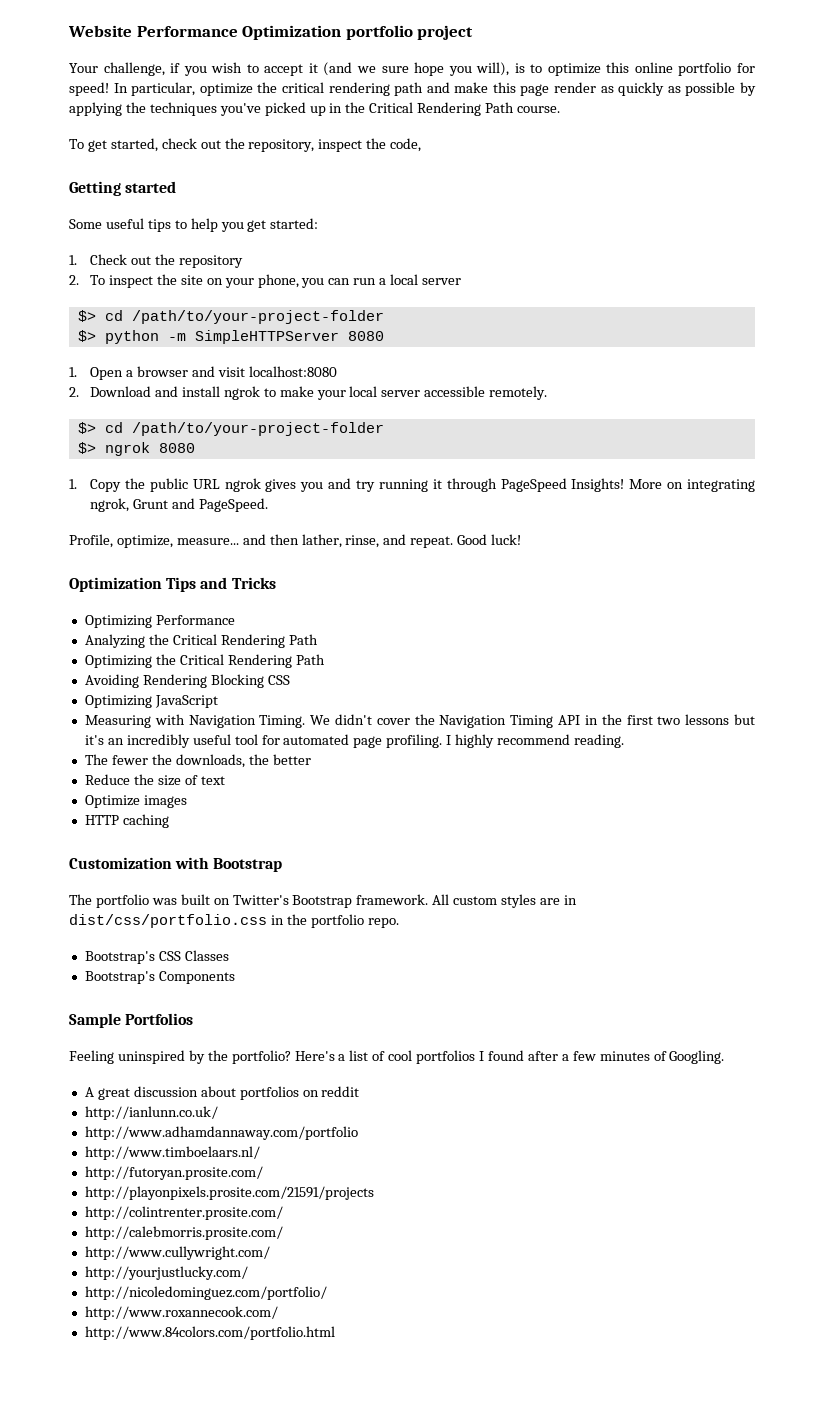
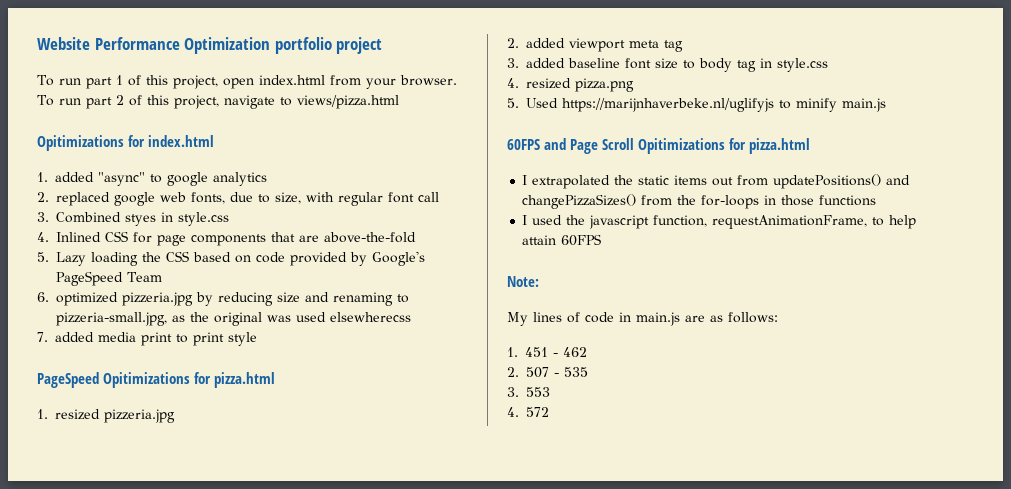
- Your challenge, if you wish to accept it (and we sure hope you will), is to optimize this online portfolio for speed! In particular, optimize the critical rendering path and make this page render as quickly as possible by applying the techniques you've picked up in the Critical Rendering Path course.
- To get started, check out the repository, inspect the code,
- Getting started
- Some useful tips to help you get started:
- 1. Check out the repository
- 2. To inspect the site on your phone, you can run a local server
- $> cd /path/to/your-project-folder
- $> python -m SimpleHTTPServer 8080
- 1. Open a browser and visit localhost:8080
- 2. Download and install ngrok to make your local server accessible remotely.
- $> cd /path/to/your-project-folder
- $> ngrok 8080
- 1. Copy the public URL ngrok gives you and try running it through PageSpeed Insights! More on integrating ngrok, Grunt and PageSpeed.
- Profile, optimize, measure... and then lather, rinse, and repeat. Good luck!
- Optimization Tips and Tricks
- Optimizing Performance
- Analyzing the Critical Rendering Path
- Optimizing the Critical Rendering Path
- Avoiding Rendering Blocking CSS
- Optimizing JavaScript
- Measuring with Navigation Timing. We didn't cover the Navigation Timing API in the first two lessons but it's an incredibly useful tool for automated page profiling. I highly recommend reading.
- The fewer the downloads, the better
- Reduce the size of text
- Optimize images
- HTTP caching
- Customization with Bootstrap
- The portfolio was built on Twitter's Bootstrap framework. All custom styles are in dist/css/portfolio.css in the portfolio repo.
- Bootstrap's CSS Classes
- Bootstrap's Components
- Sample Portfolios
- Feeling uninspired by the portfolio? Here's a list of cool portfolios I found after a few minutes of Googling.
- A great discussion about portfolios on reddit
- http://ianlunn.co.uk/
- http://www.adhamdannaway.com/portfolio
- http://www.timboelaars.nl/
- http://futoryan.prosite.com/
- http://playonpixels.prosite.com/21591/projects
- http://colintrenter.prosite.com/
- http://calebmorris.prosite.com/
- http://www.cullywright.com/
- http://yourjustlucky.com/
- http://nicoledominguez.com/portfolio/
- http://www.roxannecook.com/
- http://www.84colors.com/portfolio.html
+ To run part 1 of this project, open index.html from your browser. To run part 2 of this project, navigate to views/pizza.html
+ Opitimizations for index.html
+ 1. added "async" to google analytics
+ 2. replaced google web fonts, due to size, with regular font call
+ 3. Combined styes in style.css
+ 4. Inlined CSS for page components that are above-the-fold
+ 5. Lazy loading the CSS based on code provided by Google's PageSpeed Team
+ 6. optimized pizzeria.jpg by reducing size and renaming to pizzeria-small.jpg, as the original was used elsewherecss
+ 7. added media print to print style
+ PageSpeed Opitimizations for pizza.html
+ 1. resized pizzeria.jpg
+ 2. added viewport meta tag
+ 3. added baseline font size to body tag in style.css
+ 4. resized pizza.png
+ 5. Used https://marijnhaverbeke.nl/uglifyjs to minify main.js
+ 60FPS and Page Scroll Opitimizations for pizza.html
+ I extrapolated the static items out from updatePositions() and changePizzaSizes() from the for-loops in those functions
+ I used the javascript function, requestAnimationFrame, to help attain 60FPS
+ Note:
+ My lines of code in main.js are as follows:
+ 1. 451 - 462
+ 2. 507 - 535
+ 3. 553
+ 4. 572

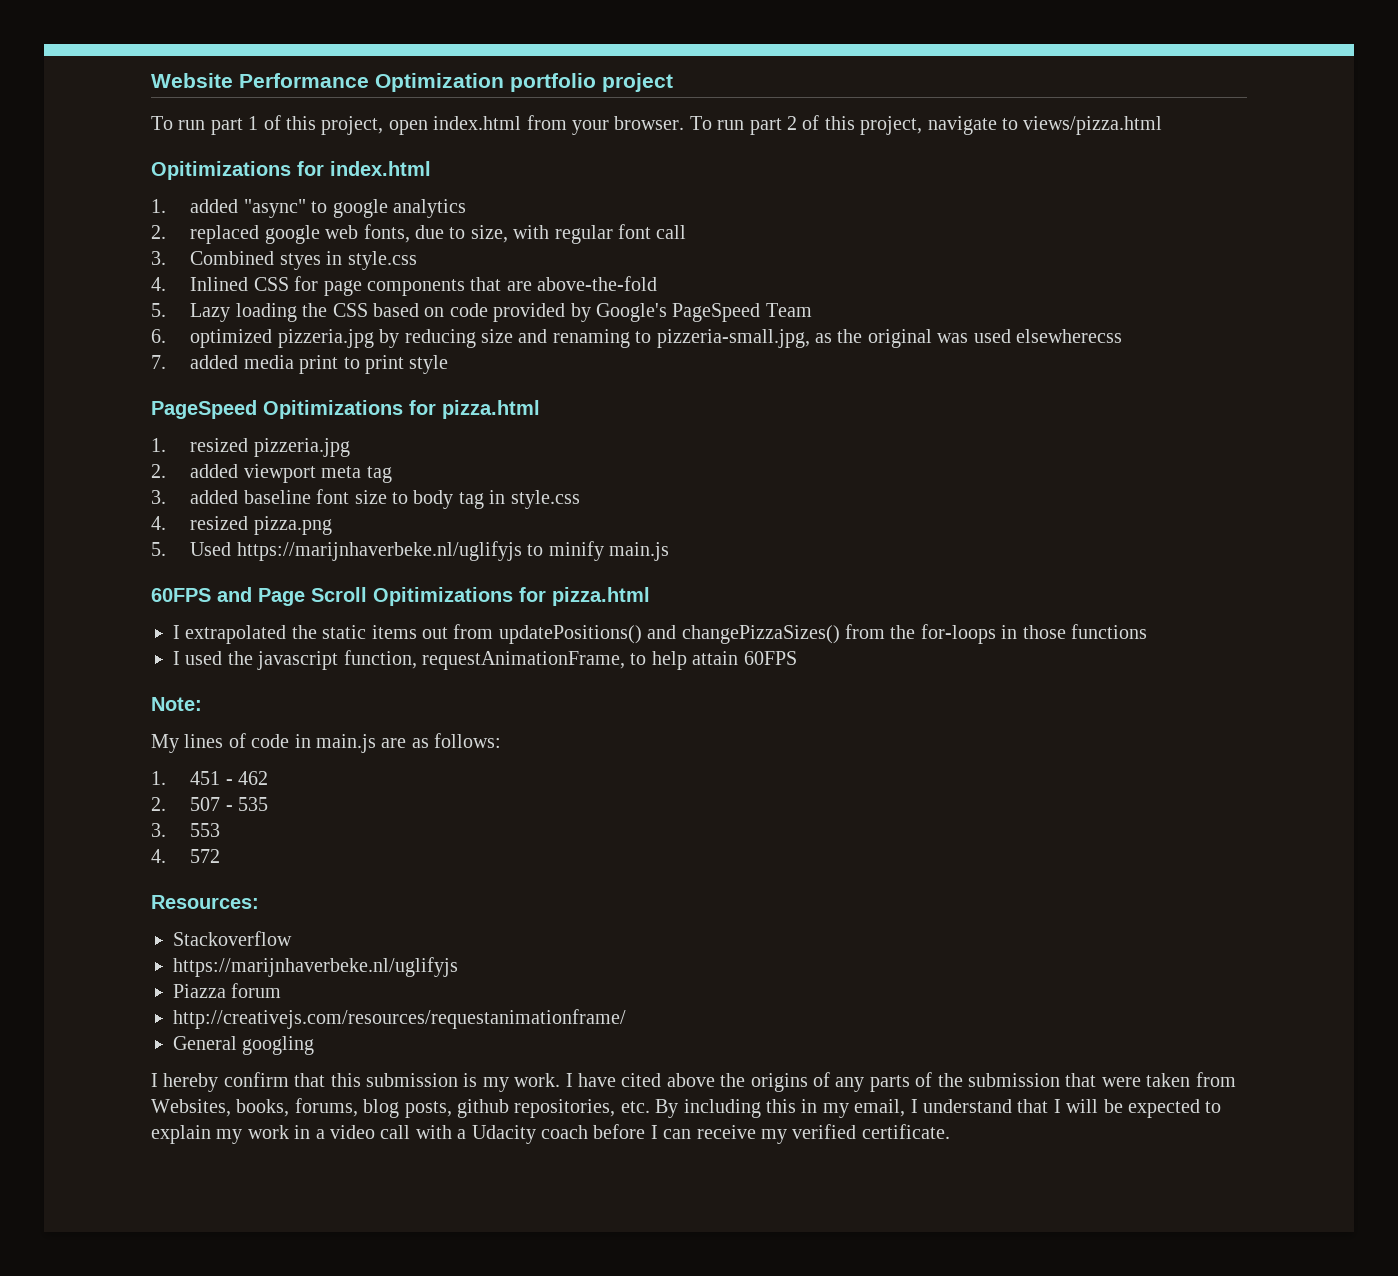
+ Resources:
+ Stackoverflow
+ https://marijnhaverbeke.nl/uglifyjs
+ Piazza forum
+ http://creativejs.com/resources/requestanimationframe/
+ General googling
+ I hereby confirm that this submission is my work. I have cited above the origins of any parts of the submission that were taken from Websites, books, forums, blog posts, github repositories, etc. By including this in my email, I understand that I will be expected to explain my work in a video call with a Udacity coach before I can receive my verified certificate.

